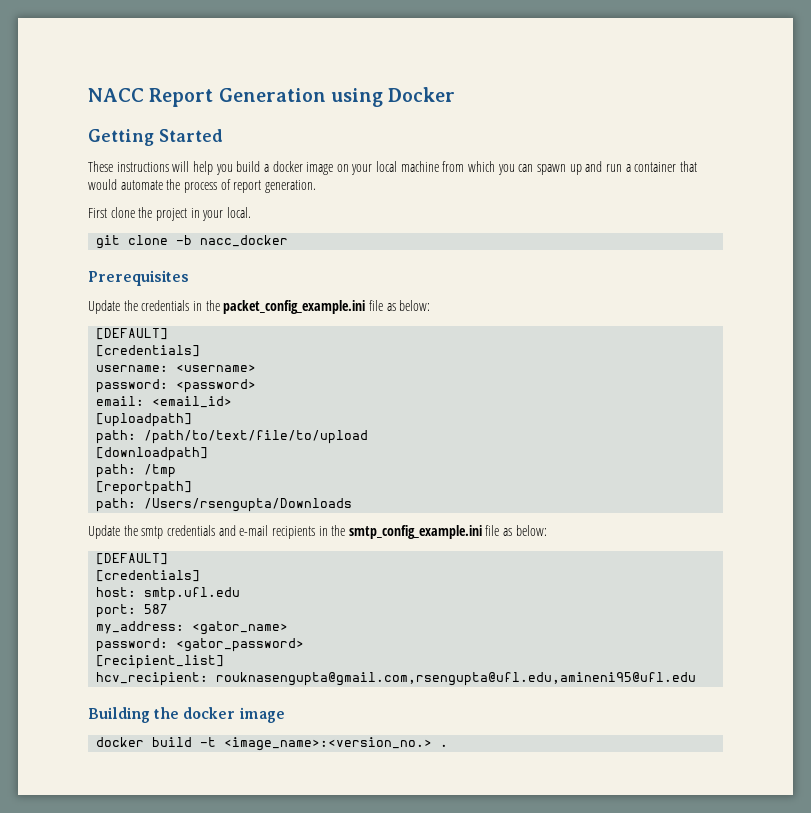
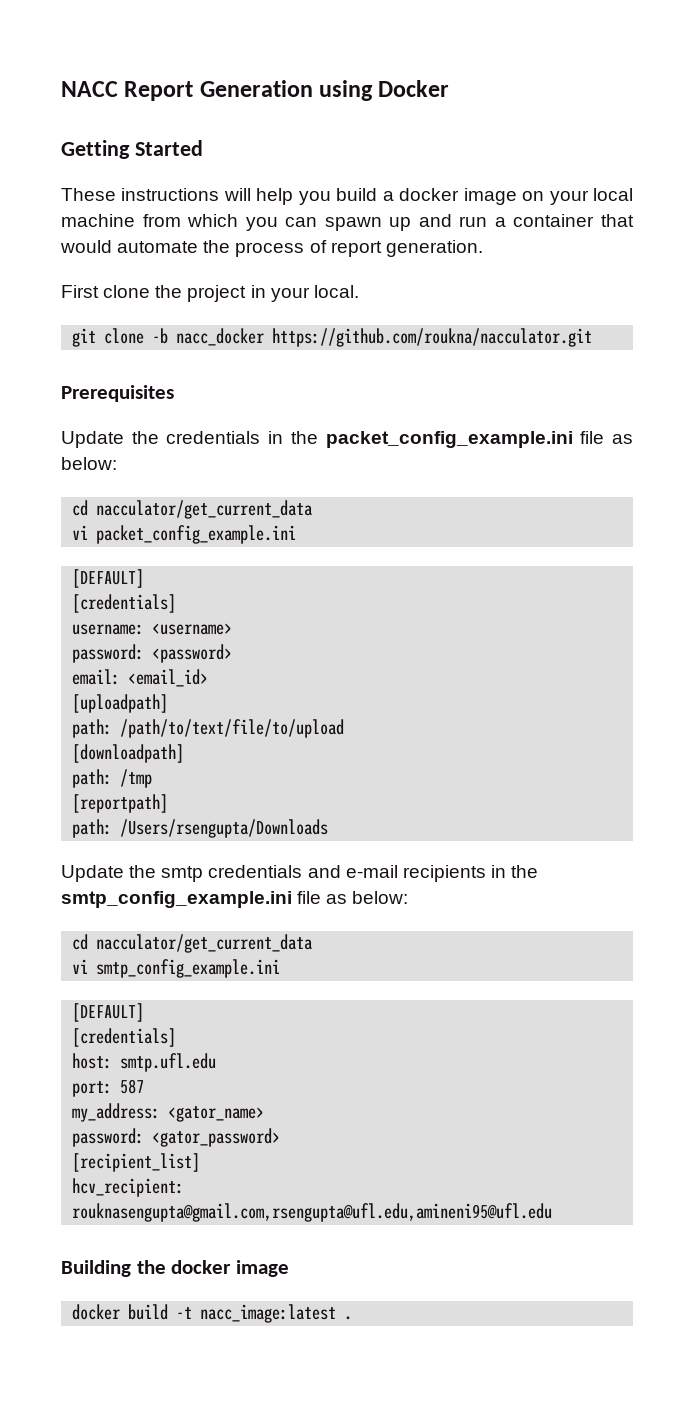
- git clone -b nacc_docker
+ git clone -b nacc_docker https://github.com/roukna/nacculator.git
  Update the credentials in the packet_config_example.ini file as below:
+ cd nacculator/get_current_data
+ vi packet_config_example.ini
  Update the smtp credentials and e-mail recipients in the smtp_config_example.ini file as below:
+ cd nacculator/get_current_data
+ vi smtp_config_example.ini
- docker build -t <image_name>:<version_no.> .
+ docker build -t nacc_image:latest .

